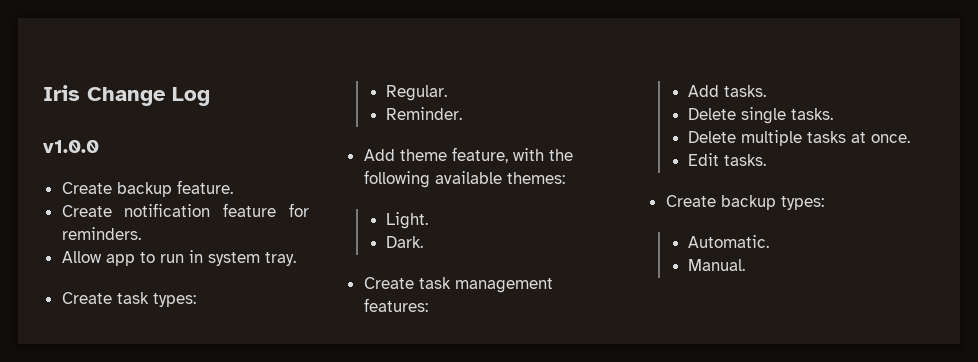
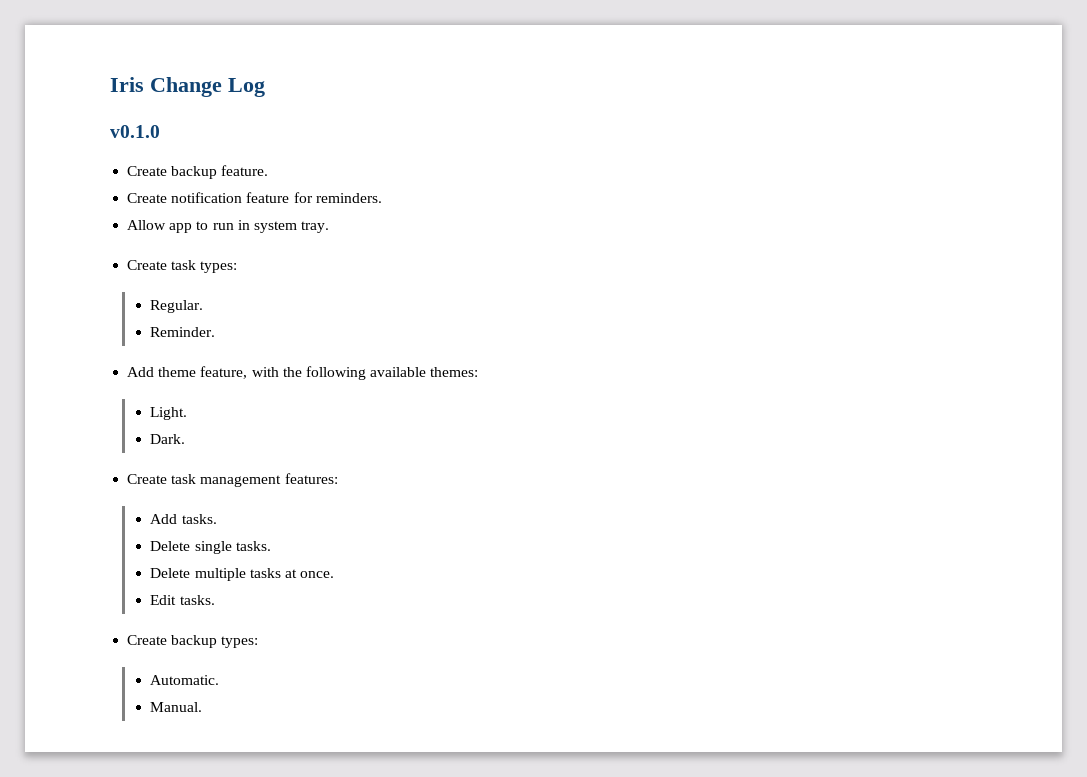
- v1.0.0
+ v0.1.0

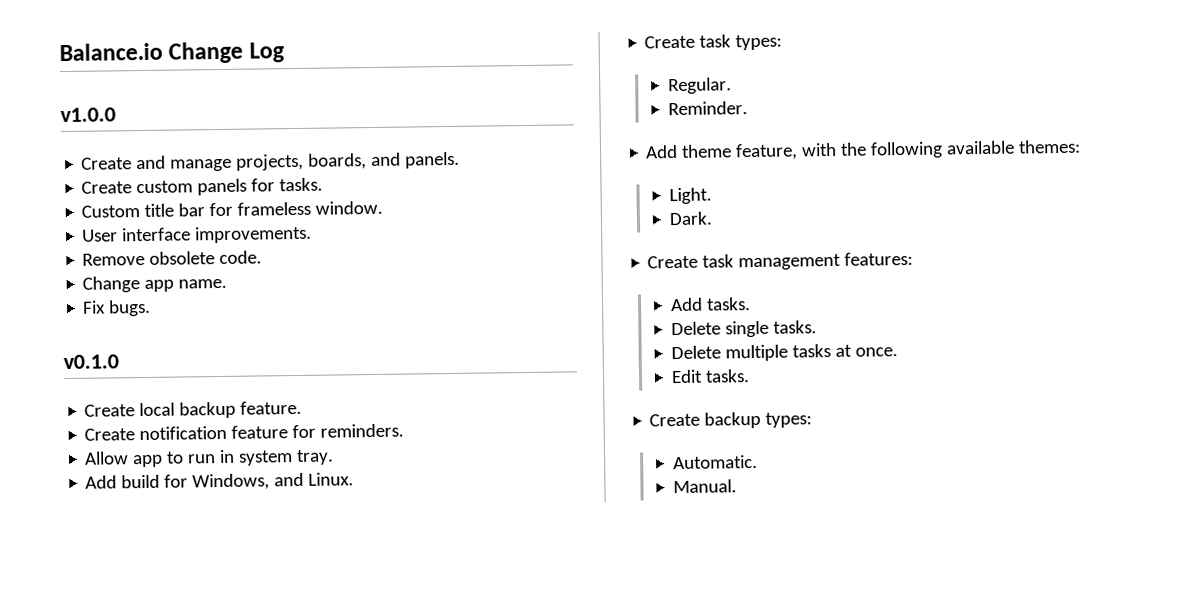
- Iris Change Log
+ Balance.io Change Log
+ v1.0.0
+ Create and manage projects, boards, and panels.
+ Create custom panels for tasks.
+ Custom title bar for frameless window.
+ User interface improvements.
+ Remove obsolete code.
+ Change app name.
+ Fix bugs.
- Create backup feature.
+ Create local backup feature.
+ Add build for Windows, and Linux.

